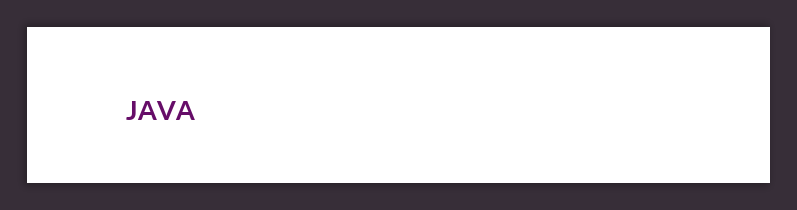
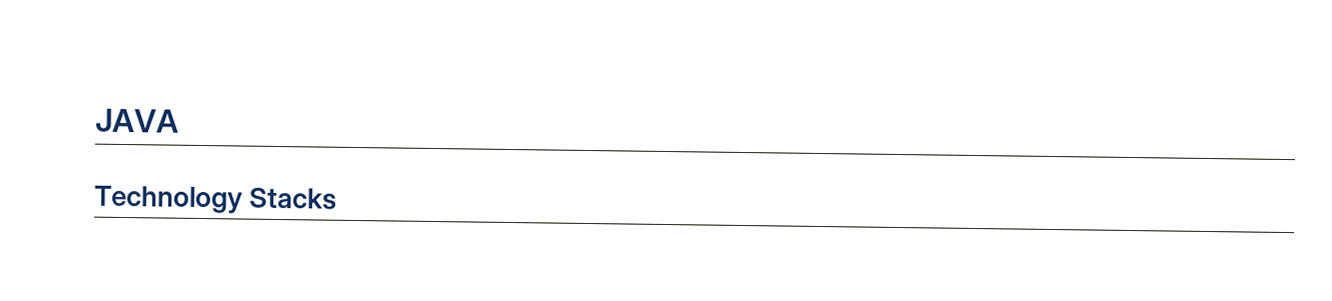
+ Technology Stacks

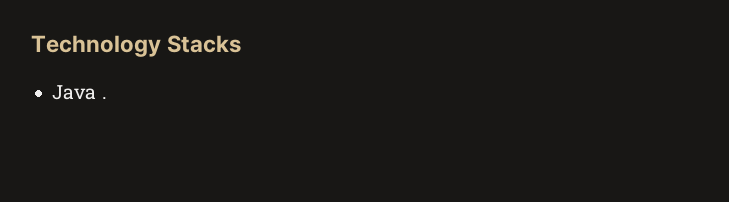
- JAVA
+ Java .

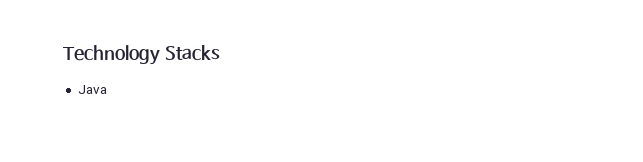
- Java .
+ Java

